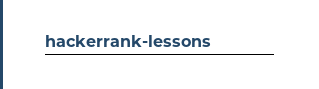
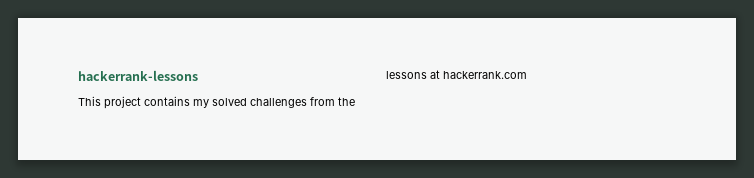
+ This project contains my solved challenges from the lessons at hackerrank.com

